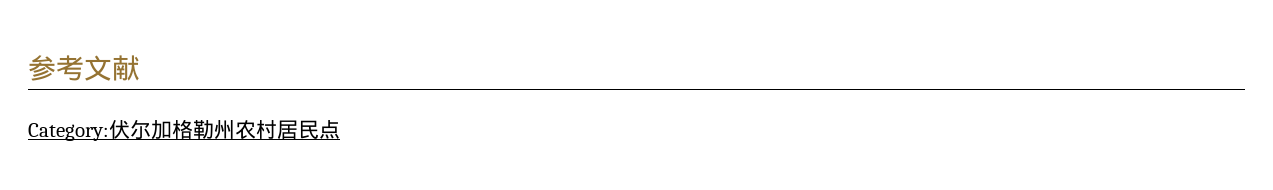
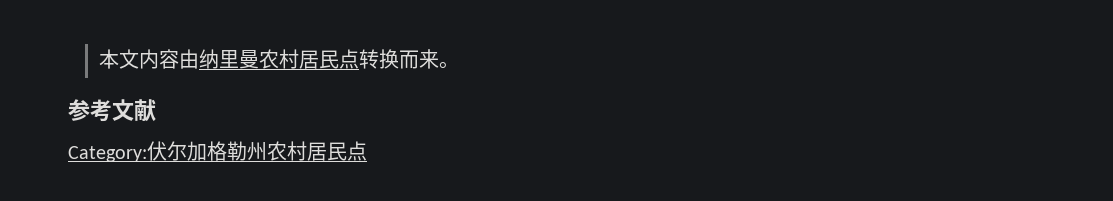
+ 本文内容由纳里曼农村居民点转换而来。

